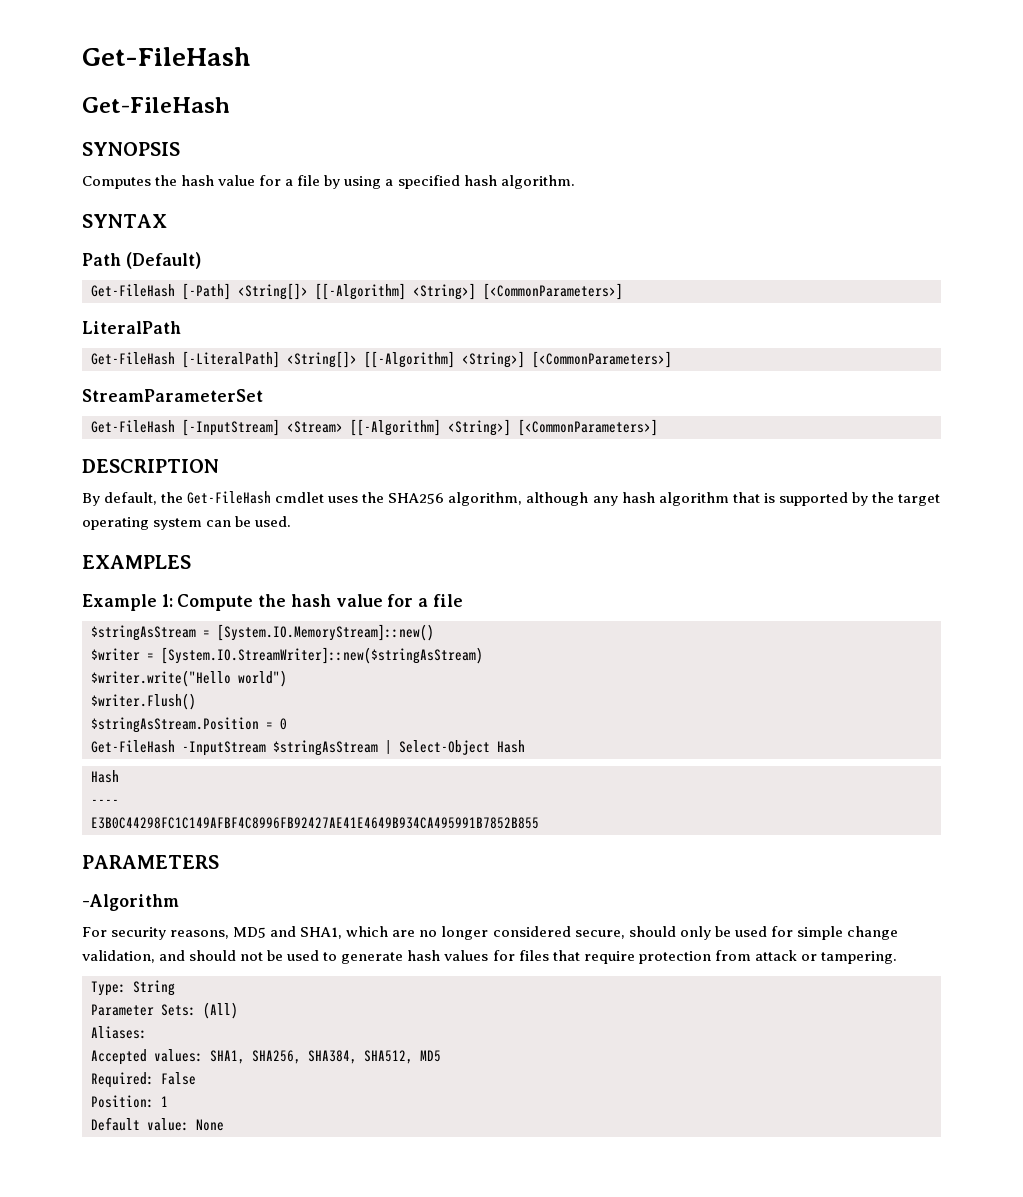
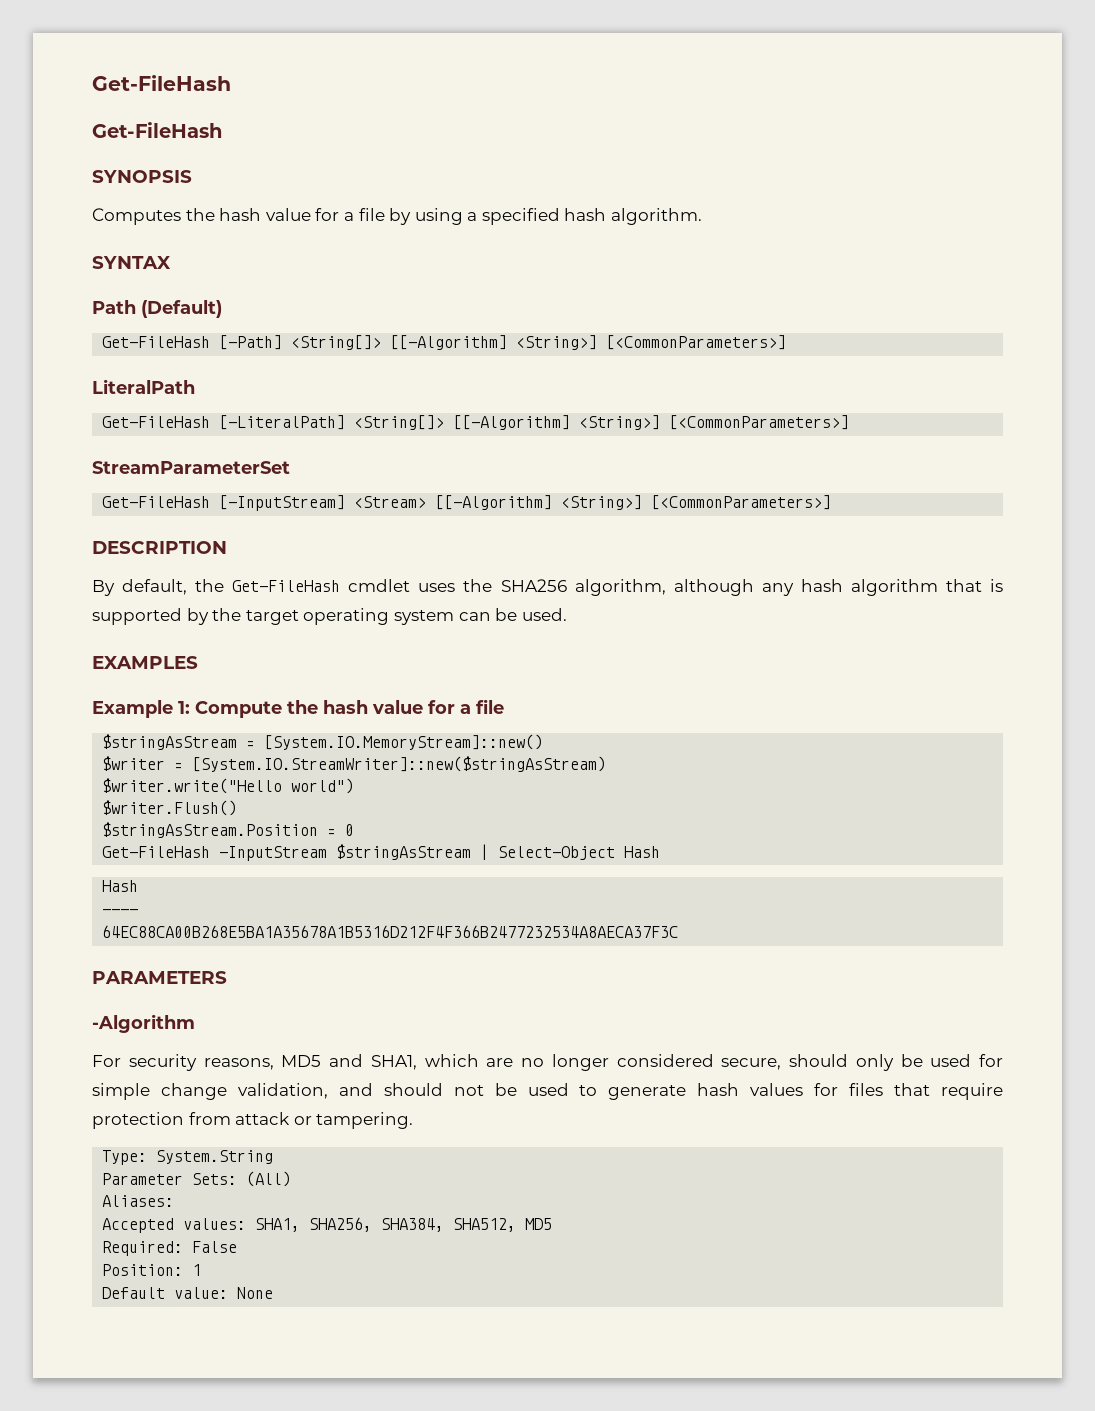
- E3B0C44298FC1C149AFBF4C8996FB92427AE41E4649B934CA495991B7852B855
+ 64EC88CA00B268E5BA1A35678A1B5316D212F4F366B2477232534A8AECA37F3C
- Type: String
+ Type: System.String

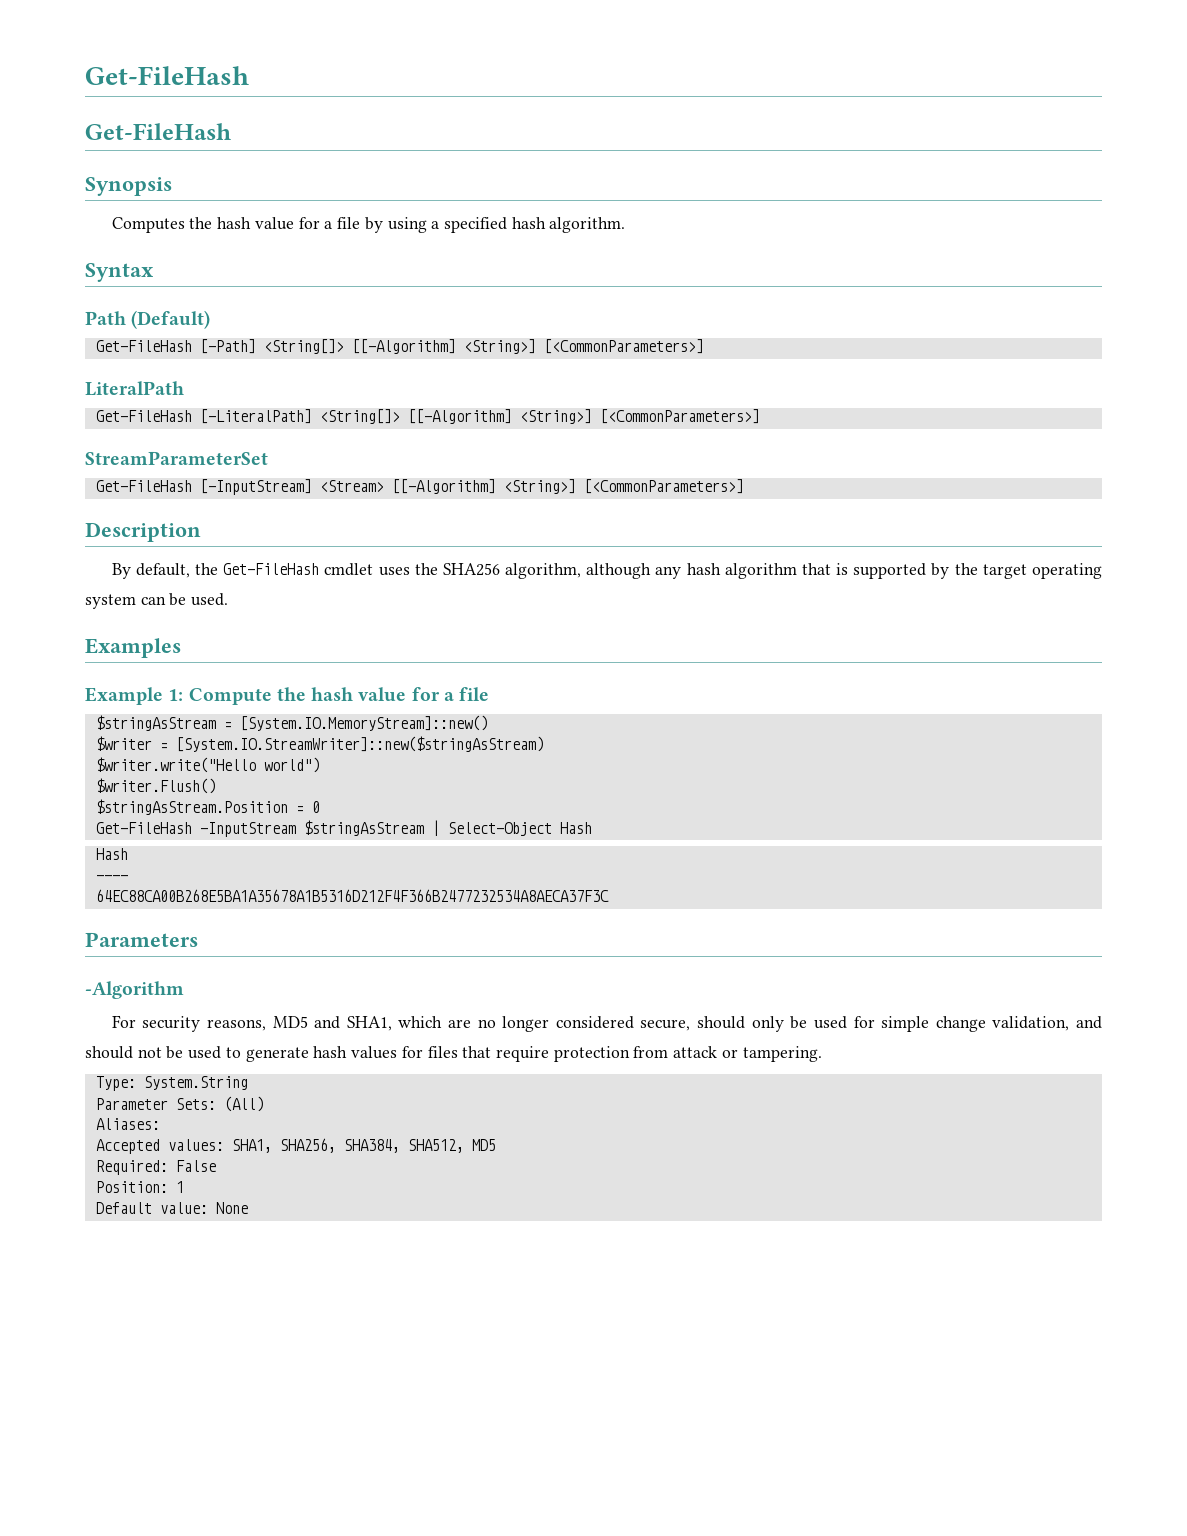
- SYNOPSIS
+ Synopsis
- SYNTAX
+ Syntax
- DESCRIPTION
+ Description
- EXAMPLES
+ Examples
- PARAMETERS
+ Parameters

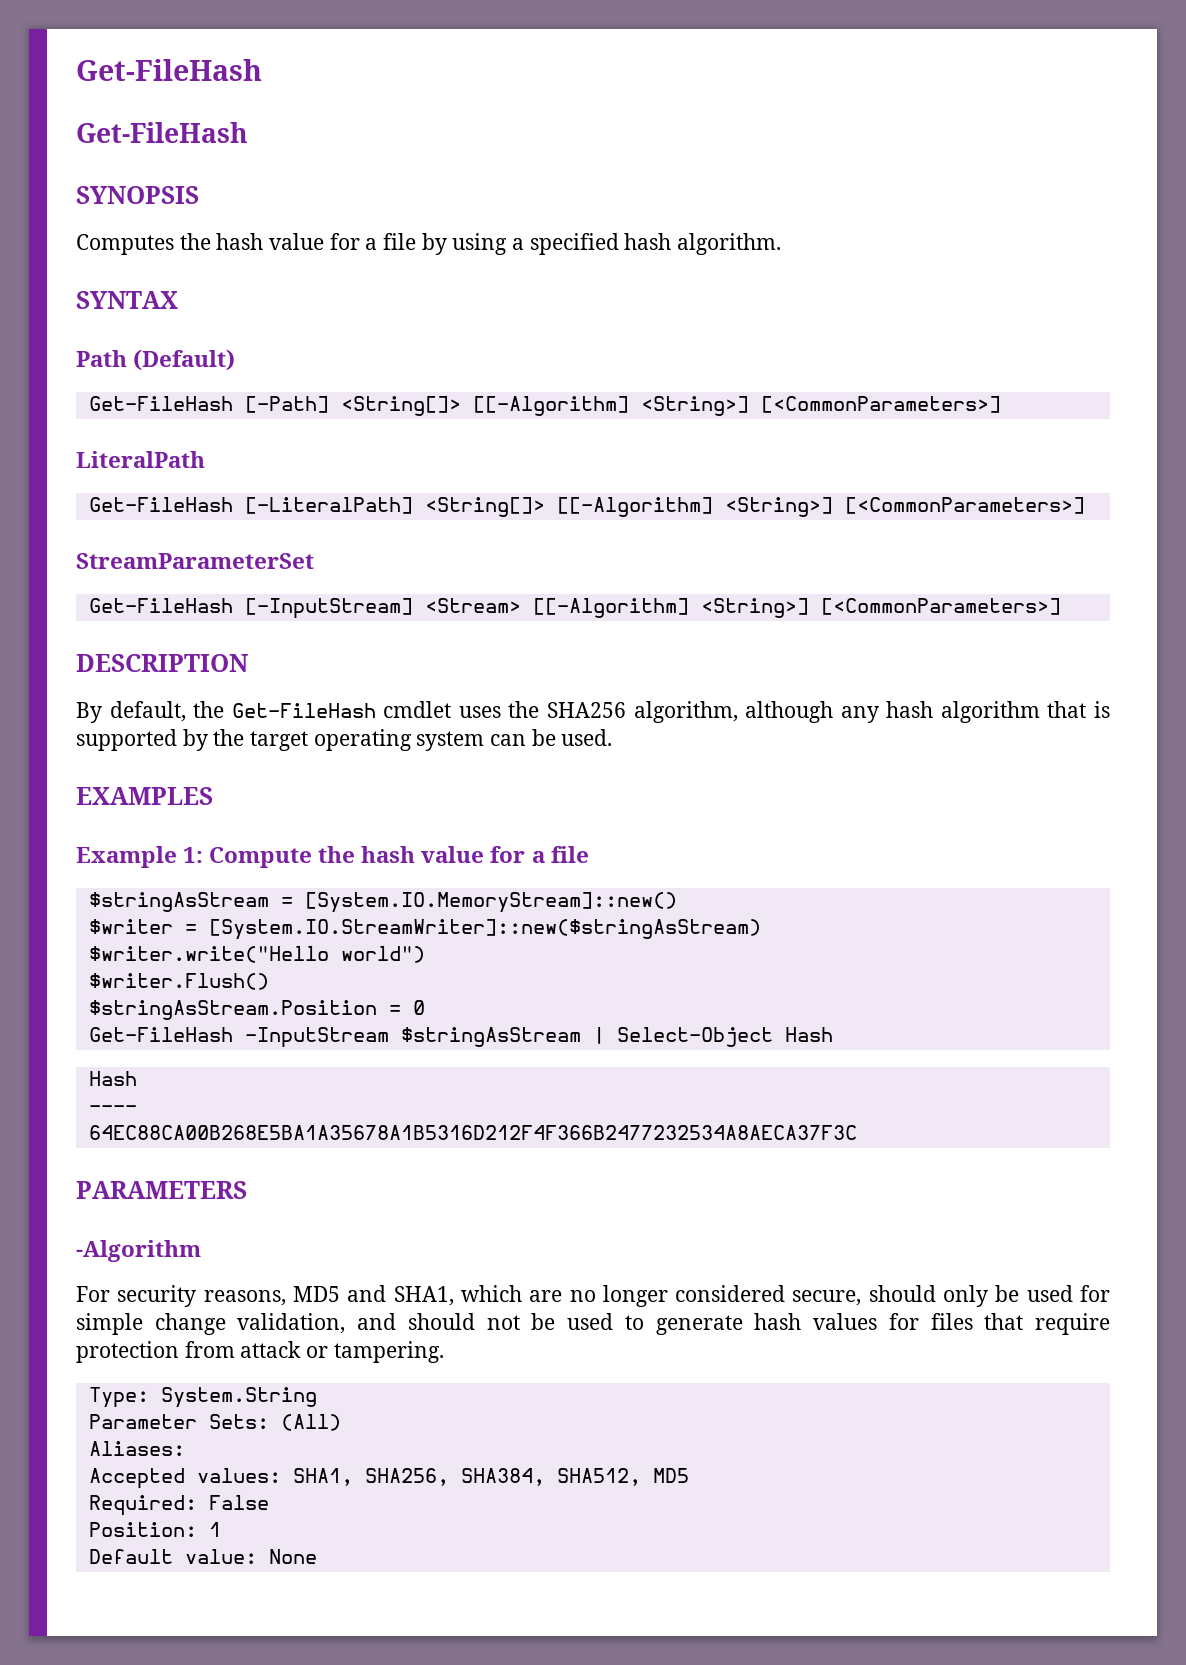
- Synopsis
+ SYNOPSIS
- Syntax
+ SYNTAX
- Description
+ DESCRIPTION
- Examples
+ EXAMPLES
- Parameters
+ PARAMETERS

